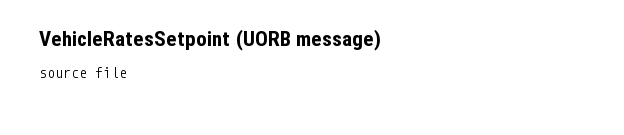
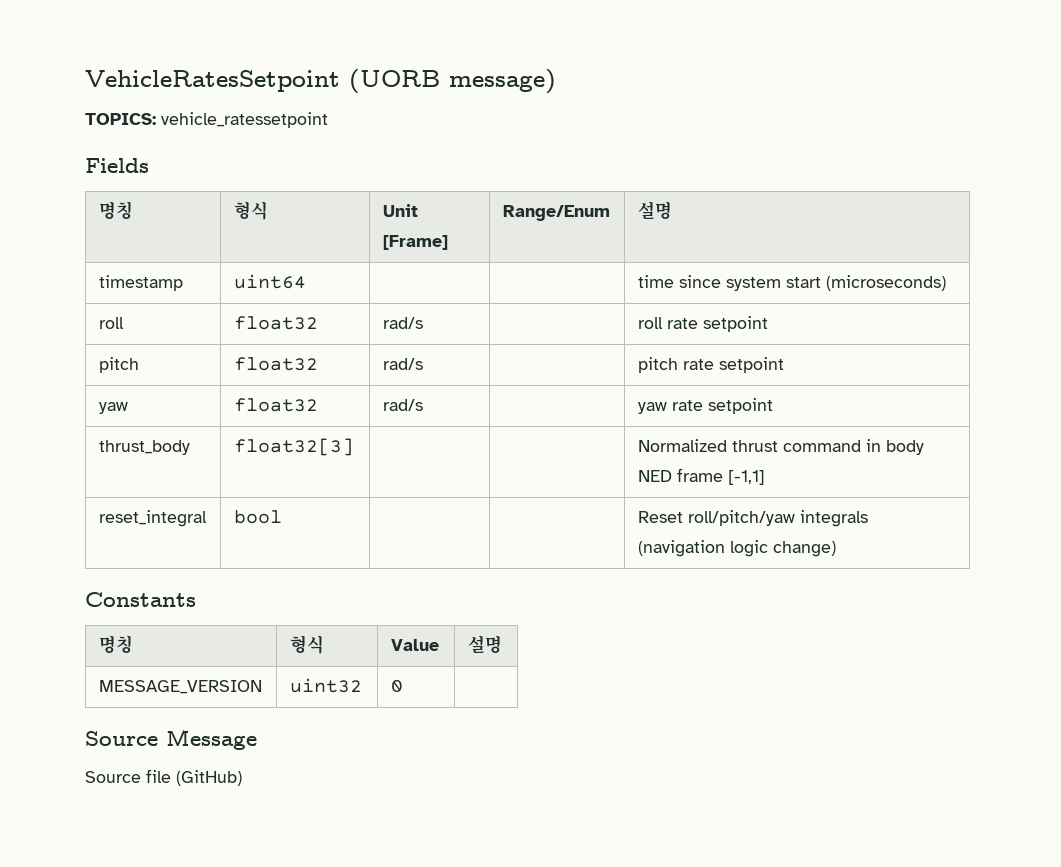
- source file
+ TOPICS: vehicle_ratessetpoint
+ Fields
+ 명칭 | 형식 | Unit [Frame] | Range/Enum | 설명
+ timestamp | uint64 | | | time since system start (microseconds)
+ roll | float32 | rad/s | | roll rate setpoint
+ pitch | float32 | rad/s | | pitch rate setpoint
+ yaw | float32 | rad/s | | yaw rate setpoint
+ thrust_body | float32[3] | | | Normalized thrust command in body NED frame [-1,1]
+ reset_integral | bool | | | Reset roll/pitch/yaw integrals (navigation logic change)
+ Constants
+ 명칭 | 형식 | Value | 설명
+ MESSAGE_VERSION | uint32 | 0 |
+ Source Message
+ Source file (GitHub)

